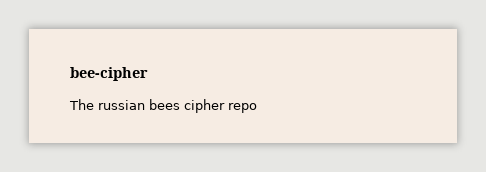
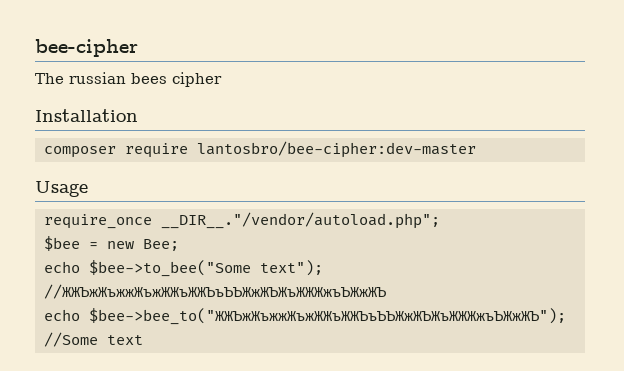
- The russian bees cipher repo
+ The russian bees cipher
+ Installation
+ composer require lantosbro/bee-cipher:dev-master
+ Usage
+ require_once __DIR__."/vendor/autoload.php";
+ $bee = new Bee;
+ echo $bee->to_bee("Some text"); //ЖЖЪжЖъжжЖъжЖЖъЖЖЪъЪЪЖжЖЪЖъЖЖЖжъЪЖжЖЪ
+ echo $bee->bee_to("ЖЖЪжЖъжжЖъжЖЖъЖЖЪъЪЪЖжЖЪЖъЖЖЖжъЪЖжЖЪ"); //Some text

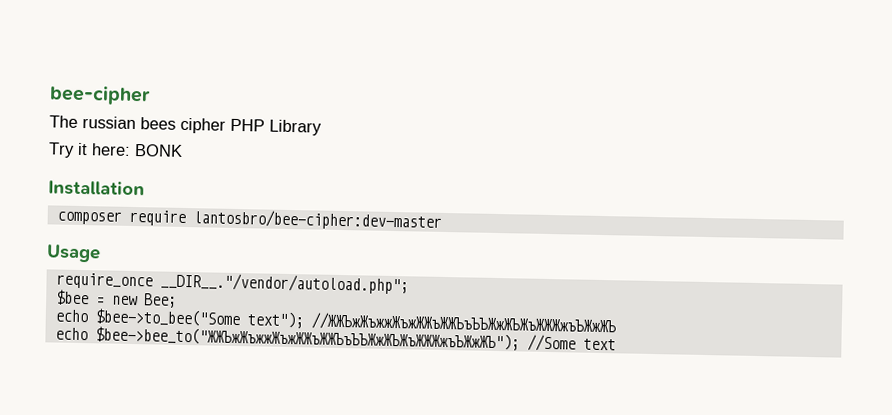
- The russian bees cipher
+ The russian bees cipher PHP Library
+ Try it here: BONK

